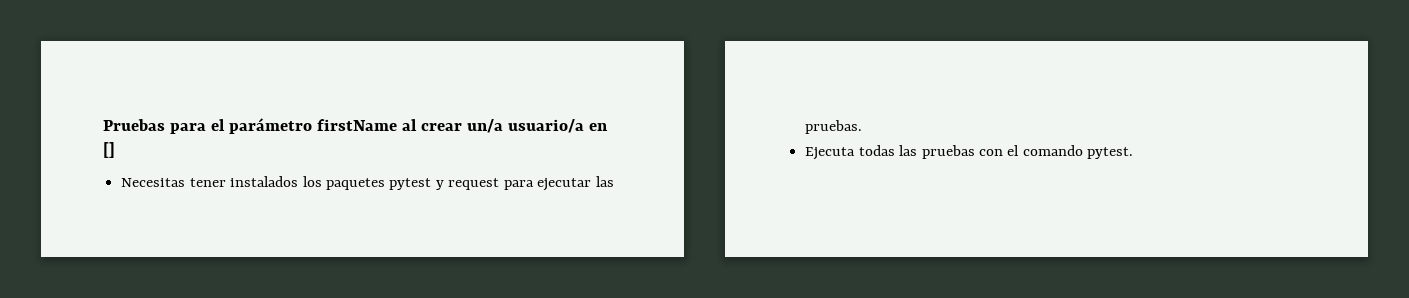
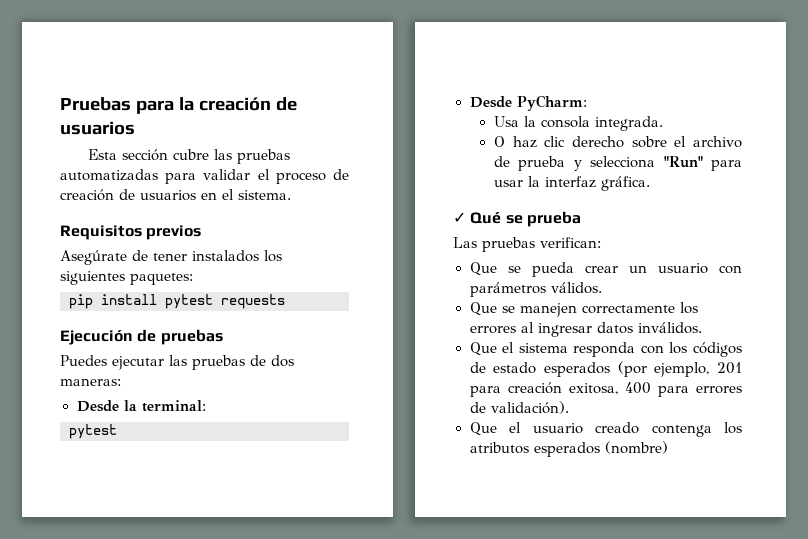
- Pruebas para el parámetro firstName al crear un/a usuario/a en []
- Necesitas tener instalados los paquetes pytest y request para ejecutar las pruebas.
- Ejecuta todas las pruebas con el comando pytest.
+ Pruebas para la creación de usuarios
+ Esta sección cubre las pruebas automatizadas para validar el proceso de creación de usuarios en el sistema.
+ Requisitos previos
+ Asegúrate de tener instalados los siguientes paquetes:
+ pip install pytest requests
+ Ejecución de pruebas
+ Puedes ejecutar las pruebas de dos maneras:
+ Desde la terminal:
+ pytest
+ Desde PyCharm:
+ Usa la consola integrada.
+ O haz clic derecho sobre el archivo de prueba y selecciona "Run" para usar la interfaz gráfica.
+ ✓ Qué se prueba
+ Las pruebas verifican:
+ Que se pueda crear un usuario con parámetros válidos.
+ Que se manejen correctamente los errores al ingresar datos inválidos.
+ Que el sistema responda con los códigos de estado esperados (por ejemplo, 201 para creación exitosa, 400 para errores de validación).
+ Que el usuario creado contenga los atributos esperados (nombre)

